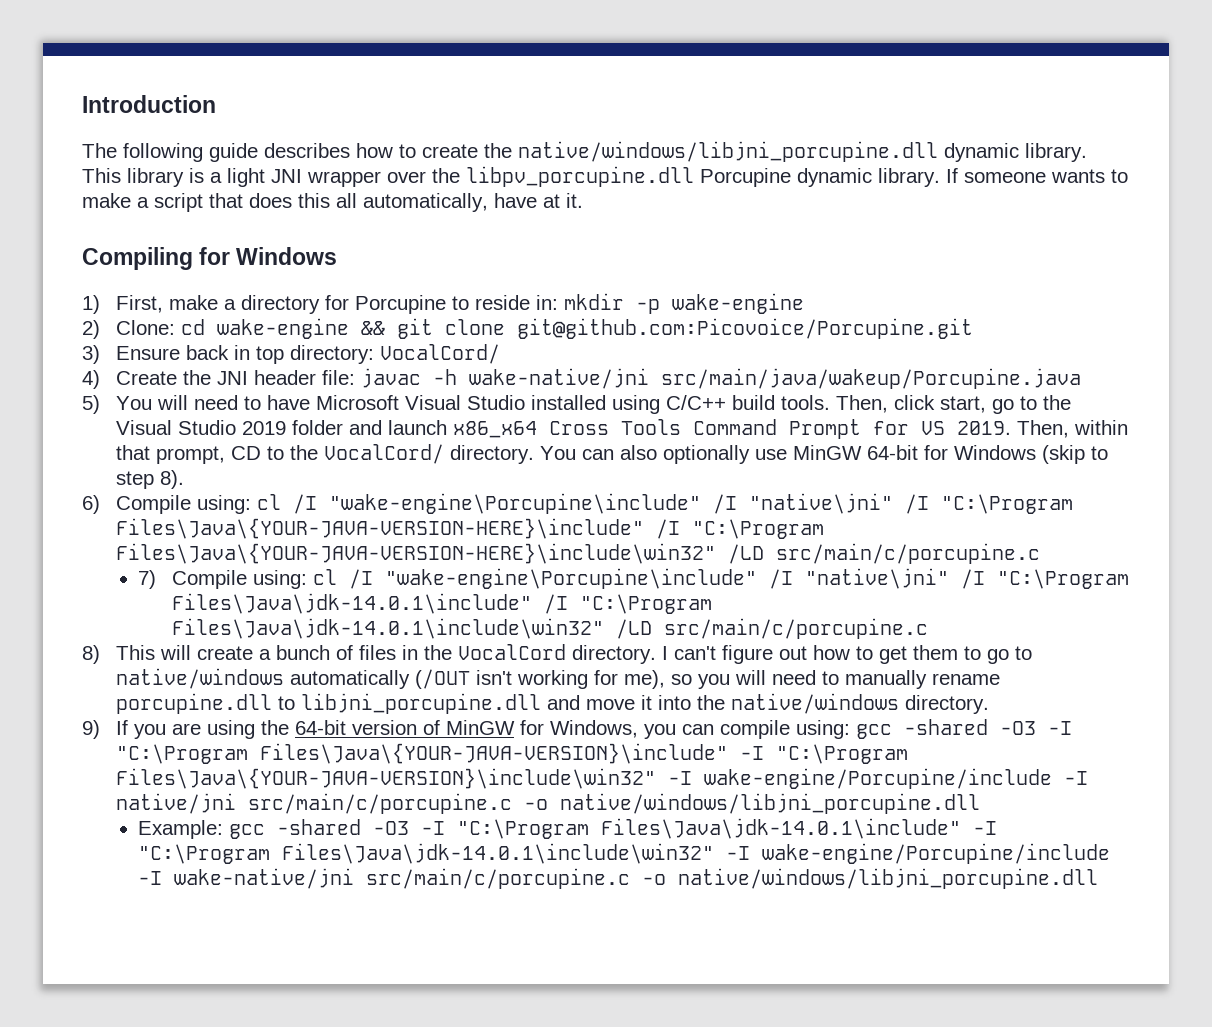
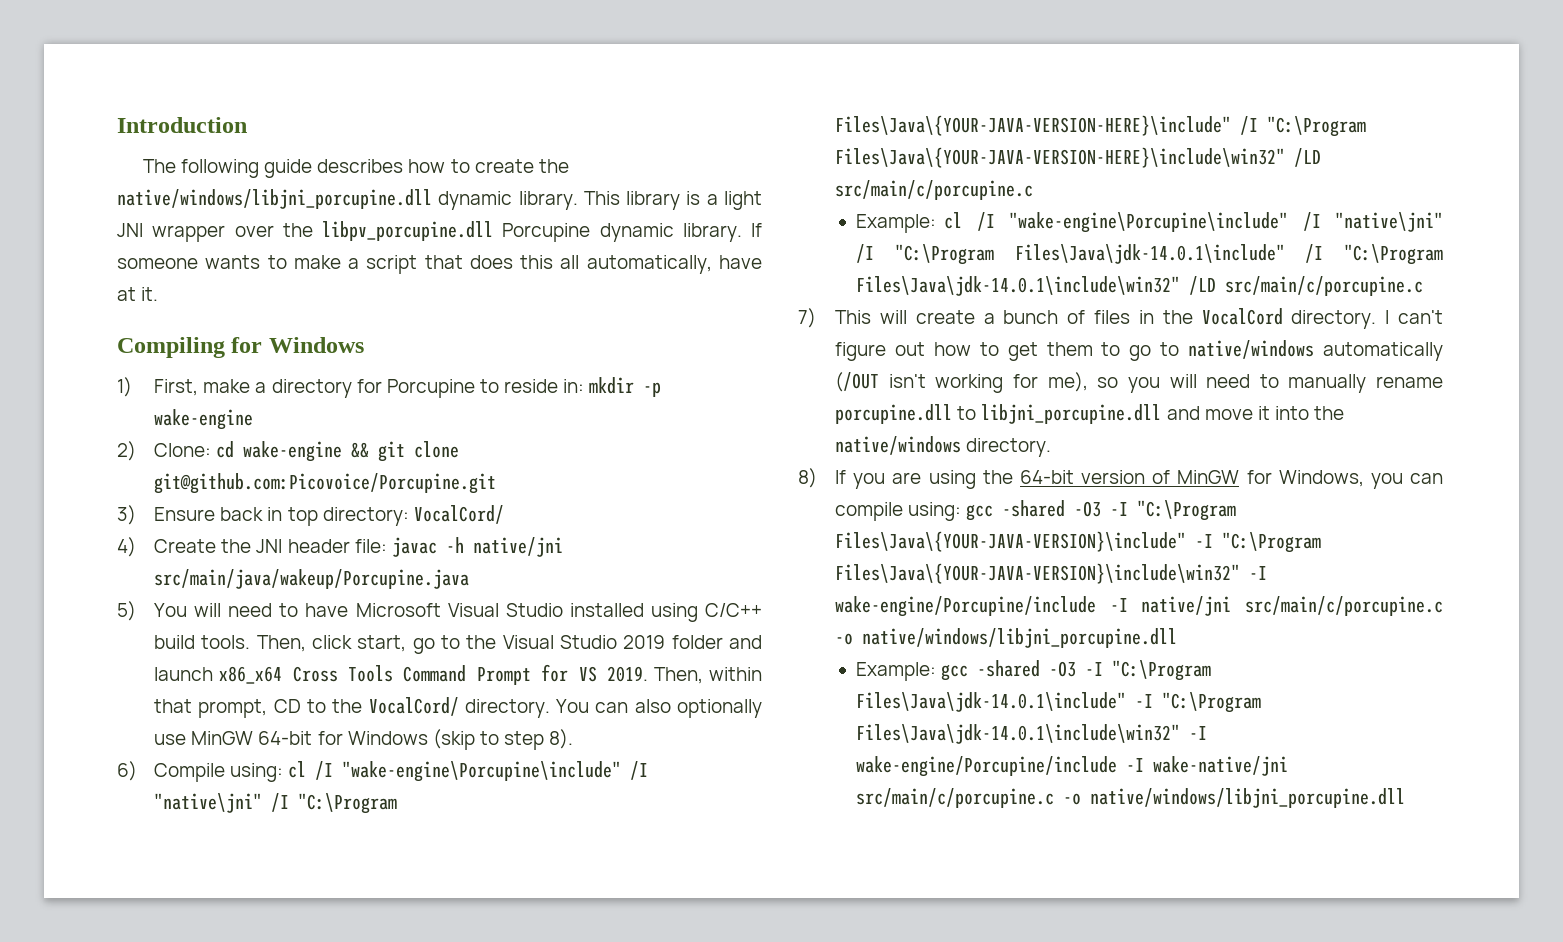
- 4) Create the JNI header file: javac -h wake-native/jni src/main/java/wakeup/Porcupine.java
+ 4) Create the JNI header file: javac -h native/jni src/main/java/wakeup/Porcupine.java
- 7) Compile using: cl /I "wake-engine\Porcupine\include" /I "native\jni" /I "C:\Program Files\Java\jdk-14.0.1\include" /I "C:\Program Files\Java\jdk-14.0.1\include\win32" /LD src/main/c/porcupine.c
+ Example: cl /I "wake-engine\Porcupine\include" /I "native\jni" /I "C:\Program Files\Java\jdk-14.0.1\include" /I "C:\Program Files\Java\jdk-14.0.1\include\win32" /LD src/main/c/porcupine.c
- 8) This will create a bunch of files in the VocalCord directory.
+ 7) This will create a bunch of files in the VocalCord directory.
- 9) If you are using the 64-bit version of MinGW for Windows, you can compile using: gcc -shared -O3 -I "C:\Program Files\Java\{YOUR-JAVA-VERSION}\include" -I "C:\Program Files\Java\{YOUR-JAVA-VERSION}\include\win32" -I wake-engine/Porcupine/include -I native/jni src/main/c/porcupine.c -o native/windows/libjni_porcupine.dll
+ 8) If you are using the 64-bit version of MinGW for Windows, you can compile using: gcc -shared -O3 -I "C:\Program Files\Java\{YOUR-JAVA-VERSION}\include" -I "C:\Program Files\Java\{YOUR-JAVA-VERSION}\include\win32" -I wake-engine/Porcupine/include -I native/jni src/main/c/porcupine.c -o native/windows/libjni_porcupine.dll

